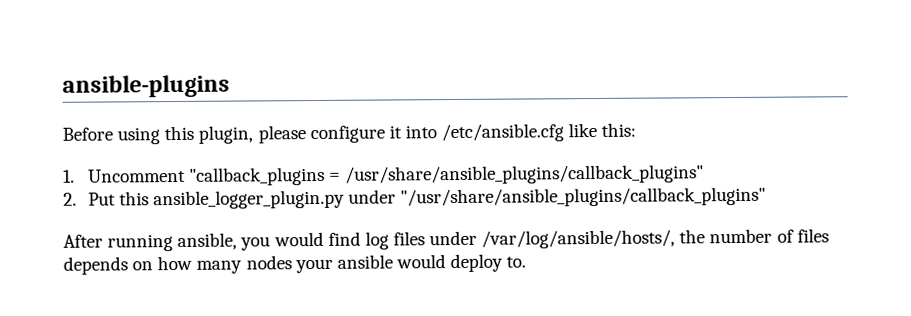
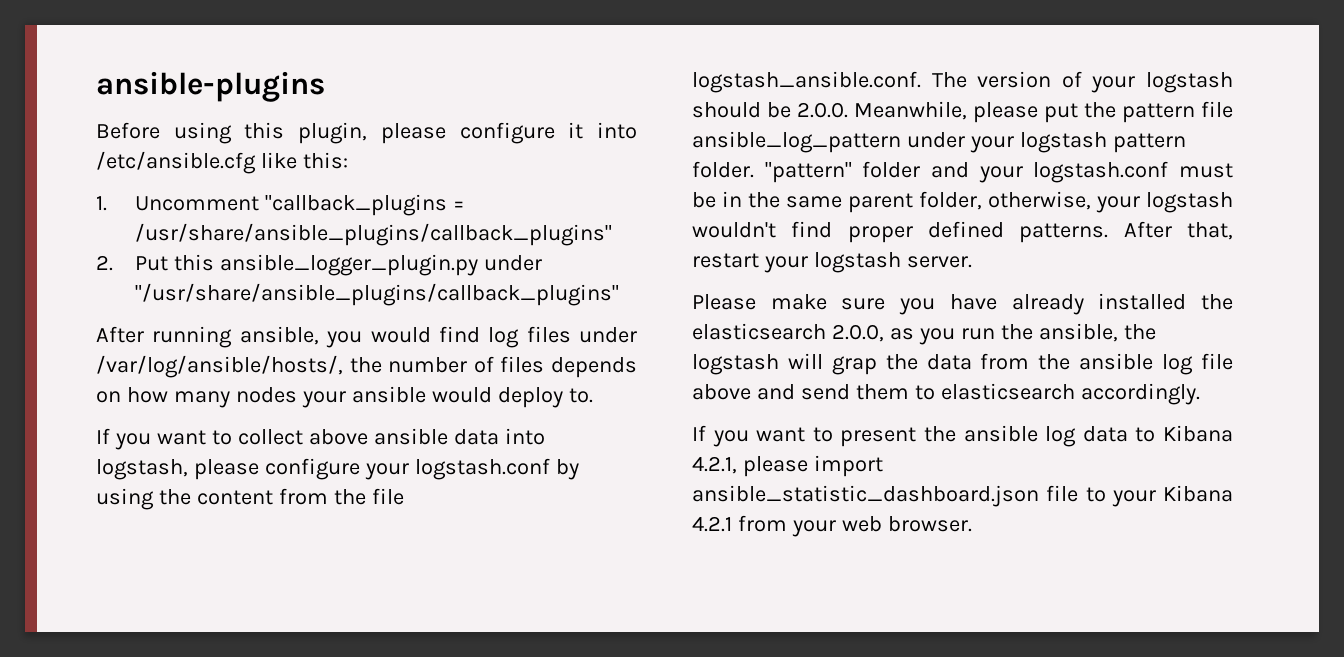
+ If you want to collect above ansible data into logstash, please configure your logstash.conf by using the content from the file logstash_ansible.conf. The version of your logstash should be 2.0.0. Meanwhile, please put the pattern file ansible_log_pattern under your logstash pattern folder. "pattern" folder and your logstash.conf must be in the same parent folder, otherwise, your logstash wouldn't find proper defined patterns. After that, restart your logstash server.
+ Please make sure you have already installed the elasticsearch 2.0.0, as you run the ansible, the logstash will grap the data from the ansible log file above and send them to elasticsearch accordingly.
+ If you want to present the ansible log data to Kibana 4.2.1, please import ansible_statistic_dashboard.json file to your Kibana 4.2.1 from your web browser.

